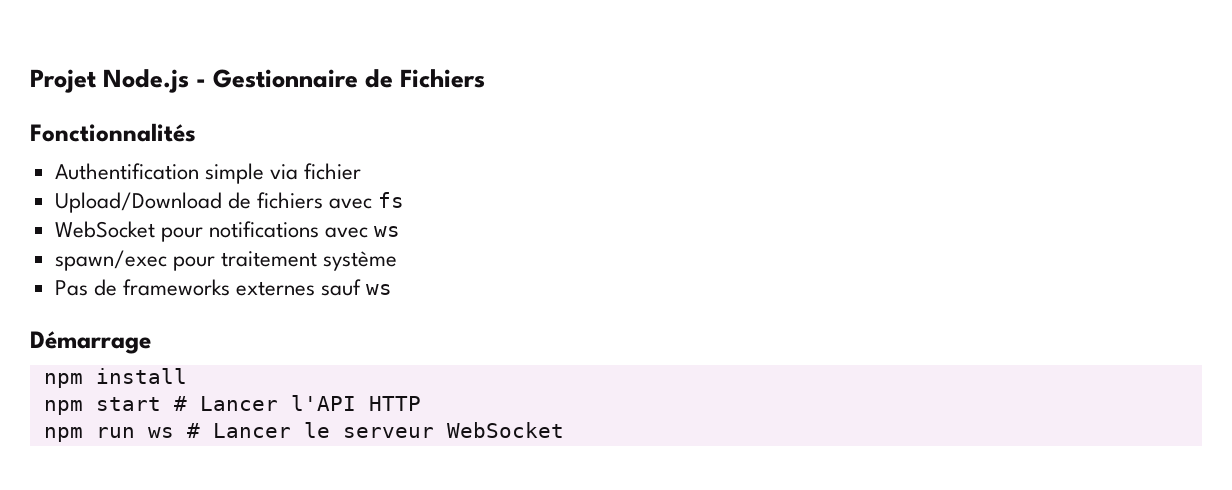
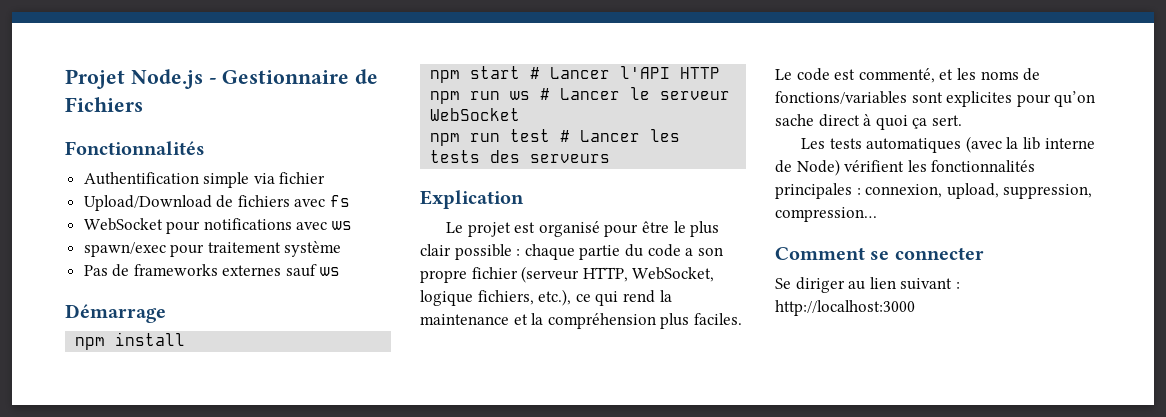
+ npm run test # Lancer les tests des serveurs
+ Explication
+ Le projet est organisé pour être le plus clair possible : chaque partie du code a son propre fichier (serveur HTTP, WebSocket, logique fichiers, etc.), ce qui rend la maintenance et la compréhension plus faciles. Le code est commenté, et les noms de fonctions/variables sont explicites pour qu’on sache direct à quoi ça sert.
+ Les tests automatiques (avec la lib interne de Node) vérifient les fonctionnalités principales : connexion, upload, suppression, compression…
+ Comment se connecter
+ Se diriger au lien suivant : http://localhost:3000

